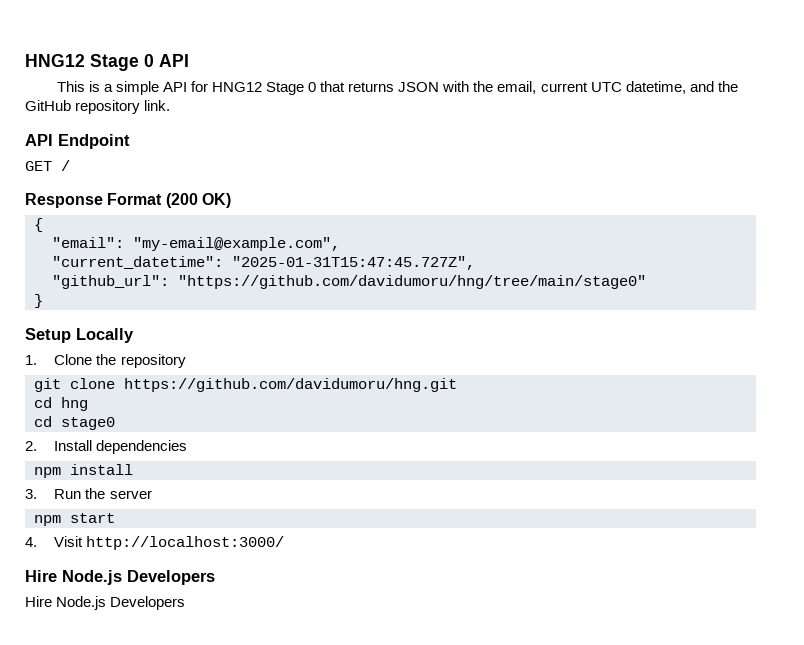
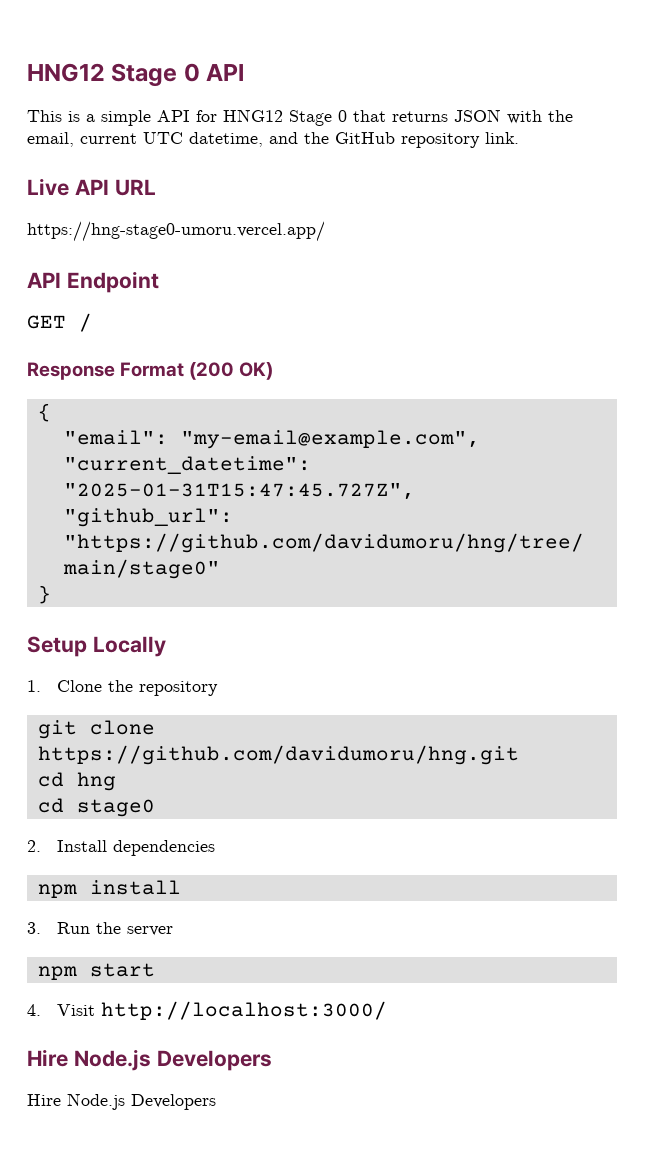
+ Live API URL
+ https://hng-stage0-umoru.vercel.app/

